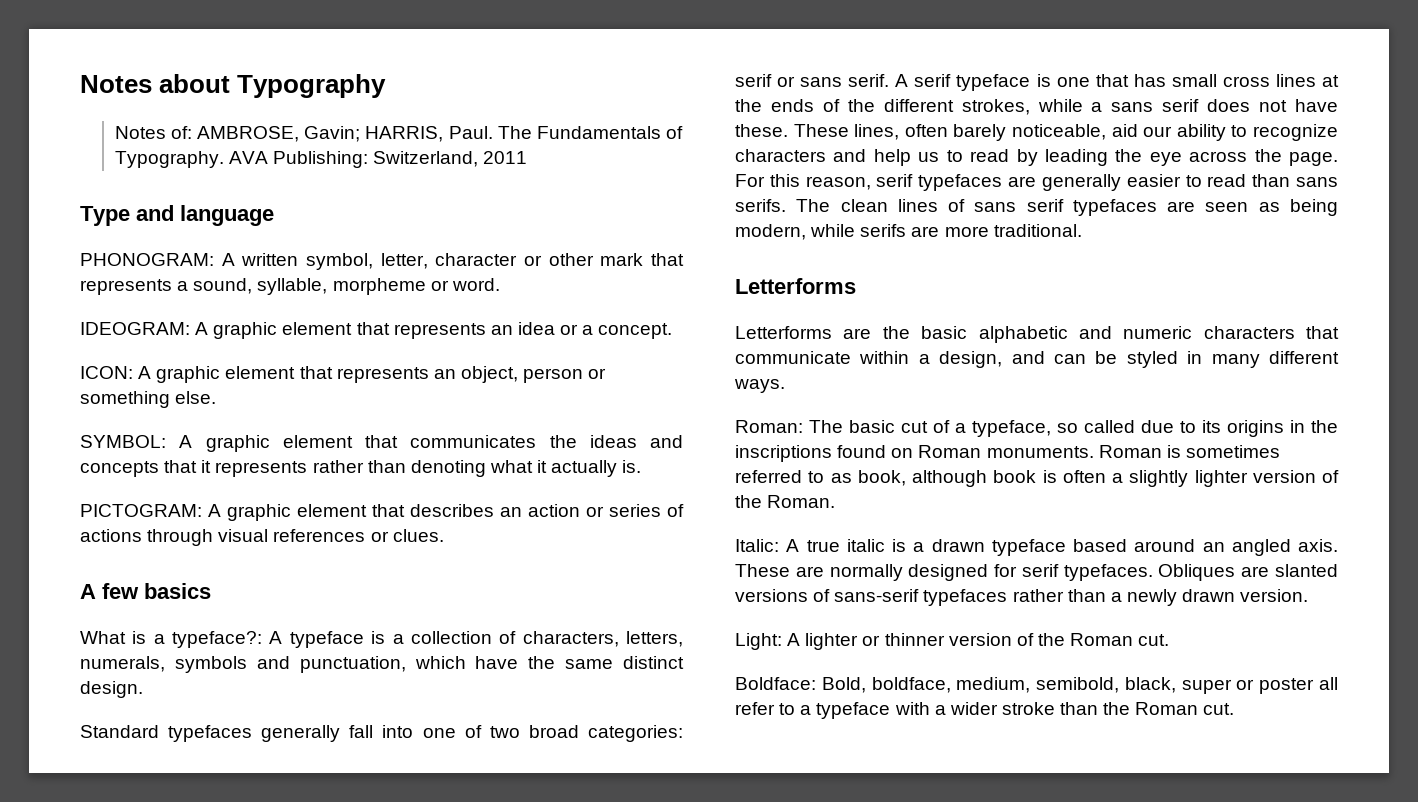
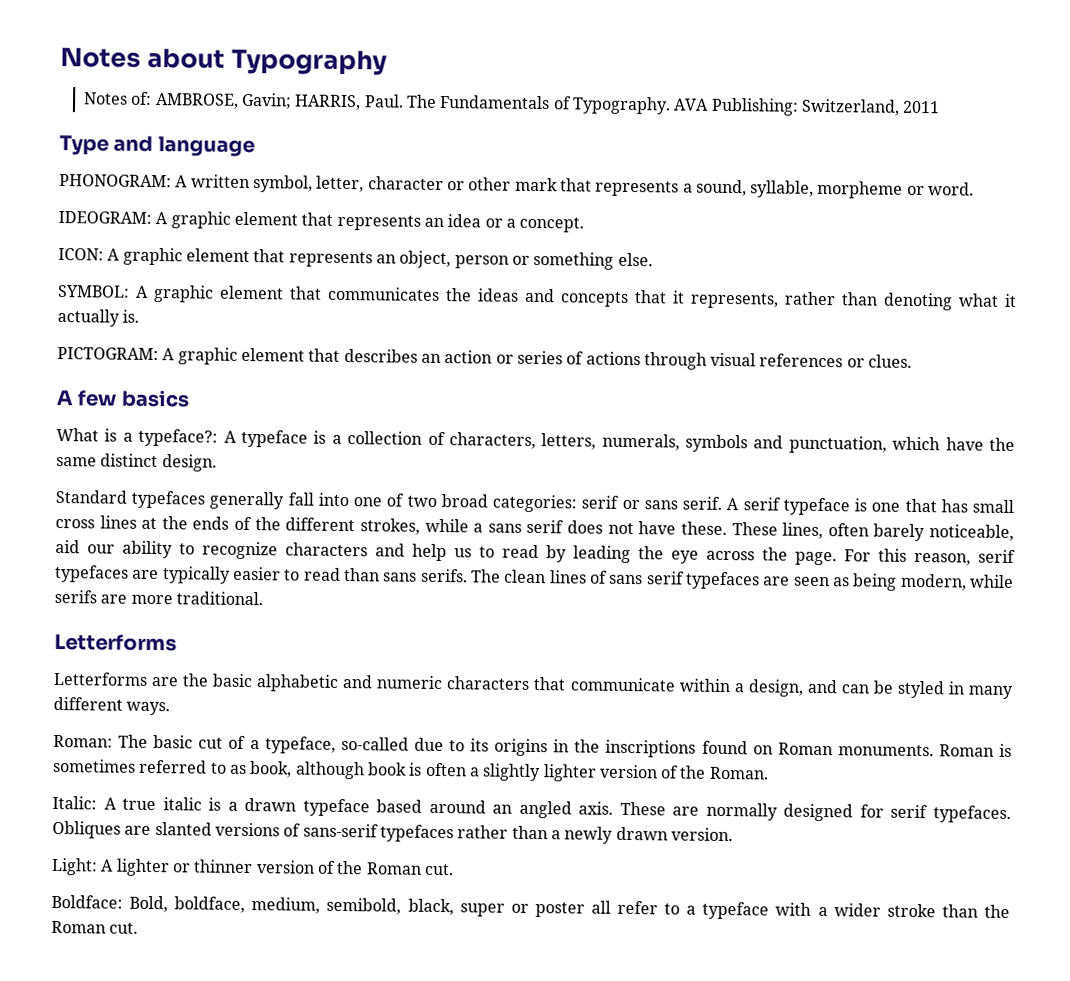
- SYMBOL: A graphic element that communicates the ideas and concepts that it represents rather than denoting what it actually is.
+ SYMBOL: A graphic element that communicates the ideas and concepts that it represents, rather than denoting what it actually is.
- For this reason, serif typefaces are generally easier to read than sans serifs.
+ For this reason, serif typefaces are typically easier to read than sans serifs.
- Roman: The basic cut of a typeface, so called due to its origins in the inscriptions found on Roman monuments.
+ Roman: The basic cut of a typeface, so-called due to its origins in the inscriptions found on Roman monuments.

